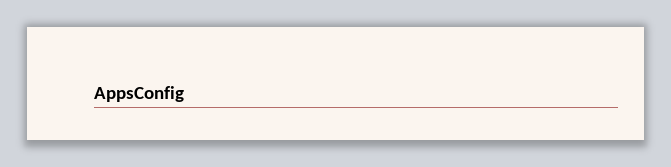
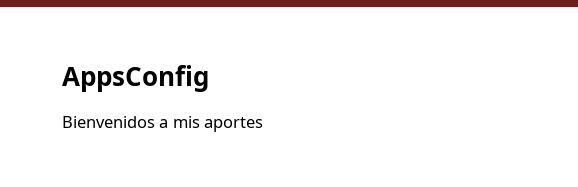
+ Bienvenidos a mis aportes

